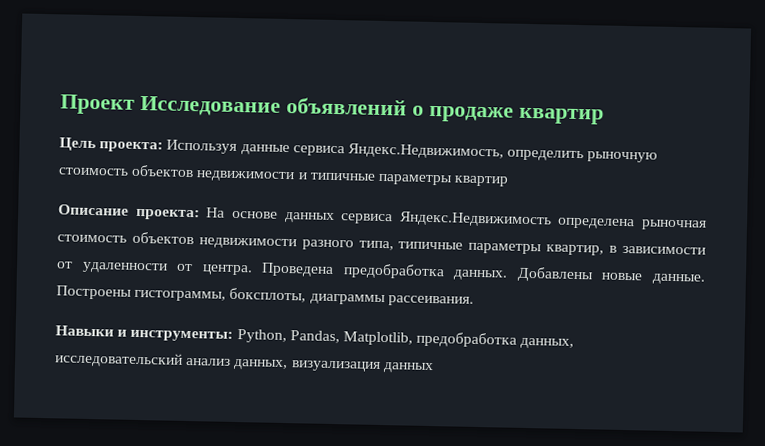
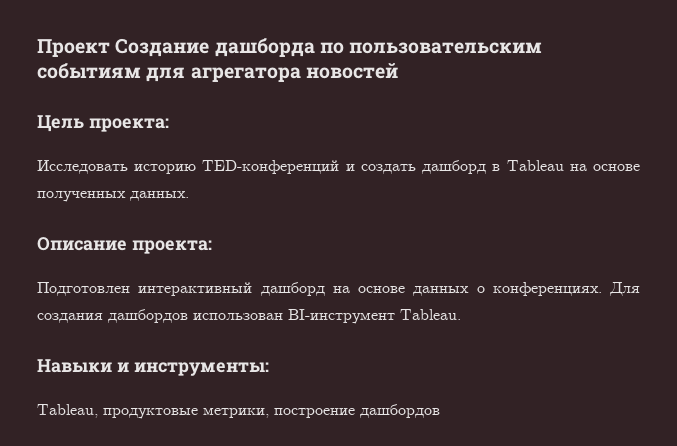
- Проект Исследование объявлений о продаже квартир
- Цель проекта: Используя данные сервиса Яндекс.Недвижимость, определить рыночную стоимость объектов недвижимости и типичные параметры квартир
- Описание проекта: На основе данных сервиса Яндекс.Недвижимость определена рыночная стоимость объектов недвижимости разного типа, типичные параметры квартир, в зависимости от удаленности от центра. Проведена предобработка данных. Добавлены новые данные. Построены гистограммы, боксплоты, диаграммы рассеивания.
- Навыки и инструменты: Python, Pandas, Matplotlib, предобработка данных, исследовательский анализ данных, визуализация данных
+ Проект Создание дашборда по пользовательским событиям для агрегатора новостей
+ Цель проекта:
+ Исследовать историю TED-конференций и создать дашборд в Tableau на основе полученных данных.
+ Описание проекта:
+ Подготовлен интерактивный дашборд на основе данных о конференциях. Для создания дашбордов использован BI-инструмент Tableau.
+ Навыки и инструменты:
+ Tableau, продуктовые метрики, построение дашбордов

